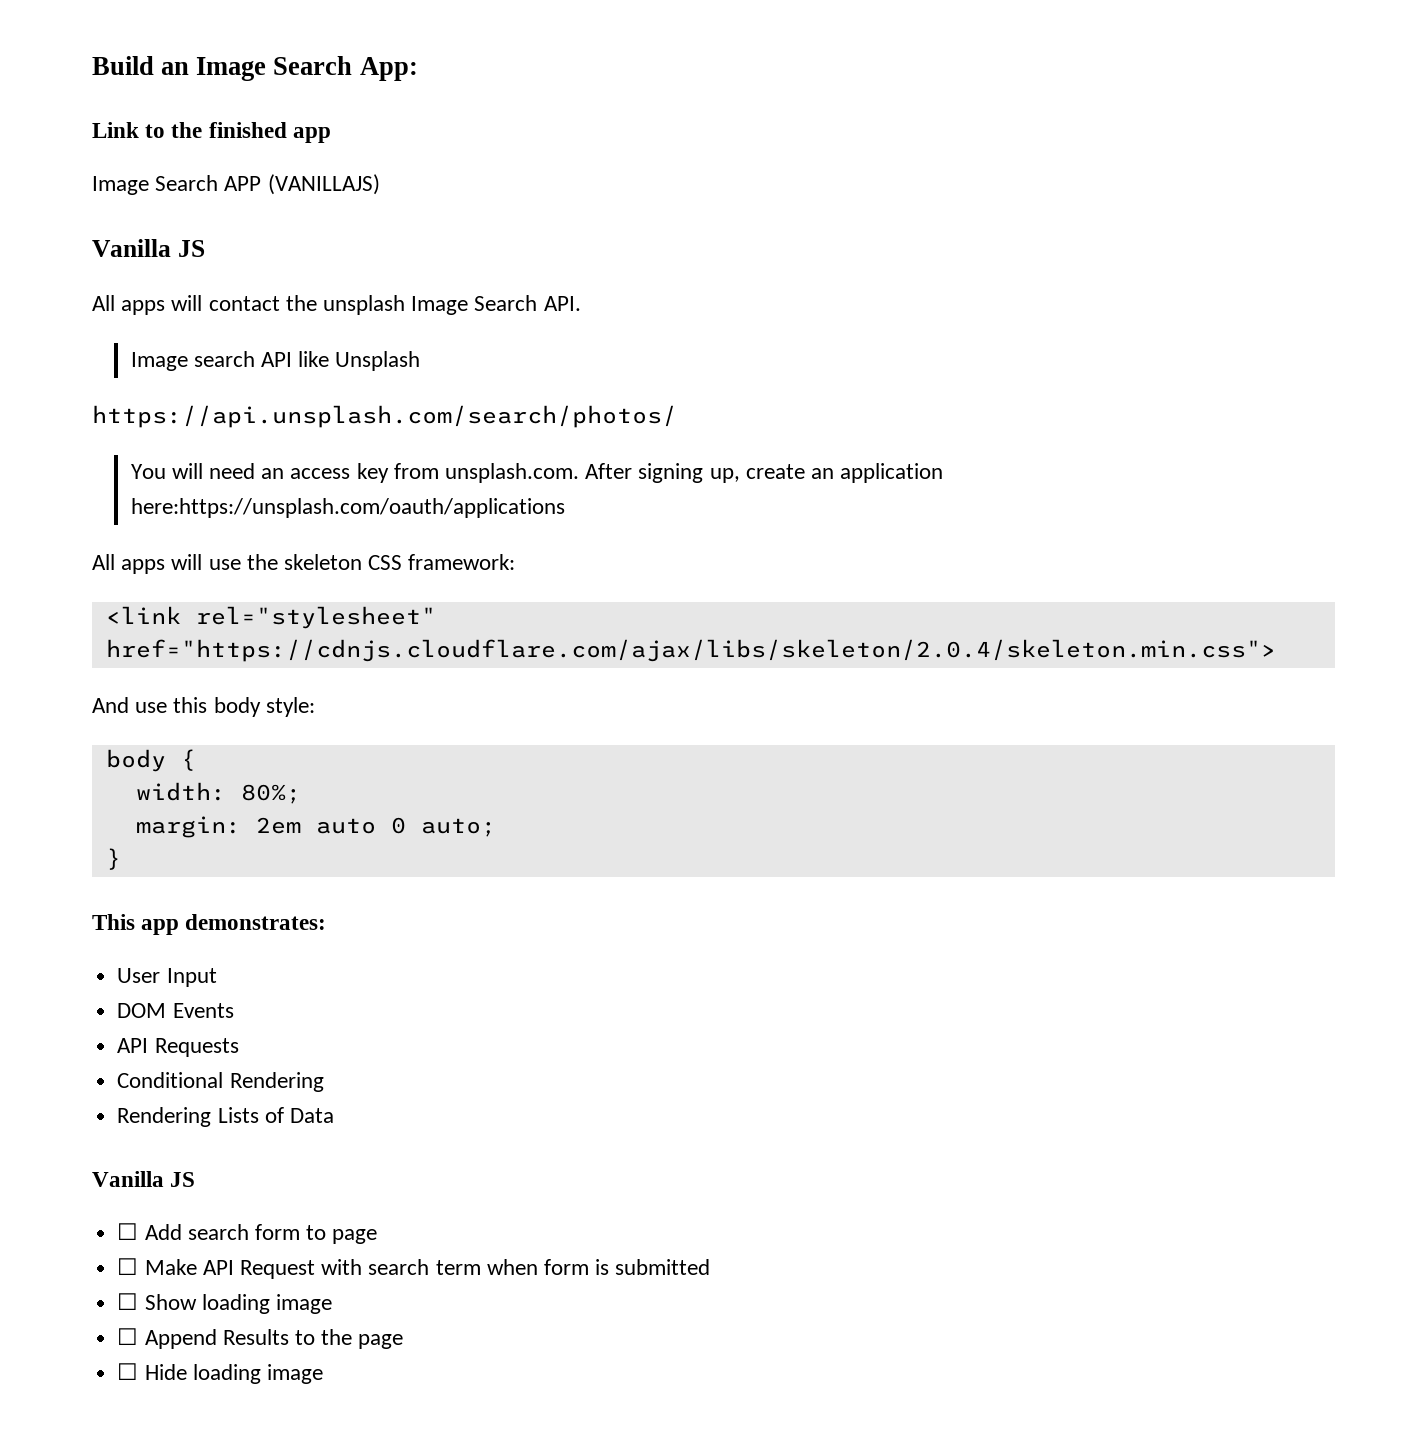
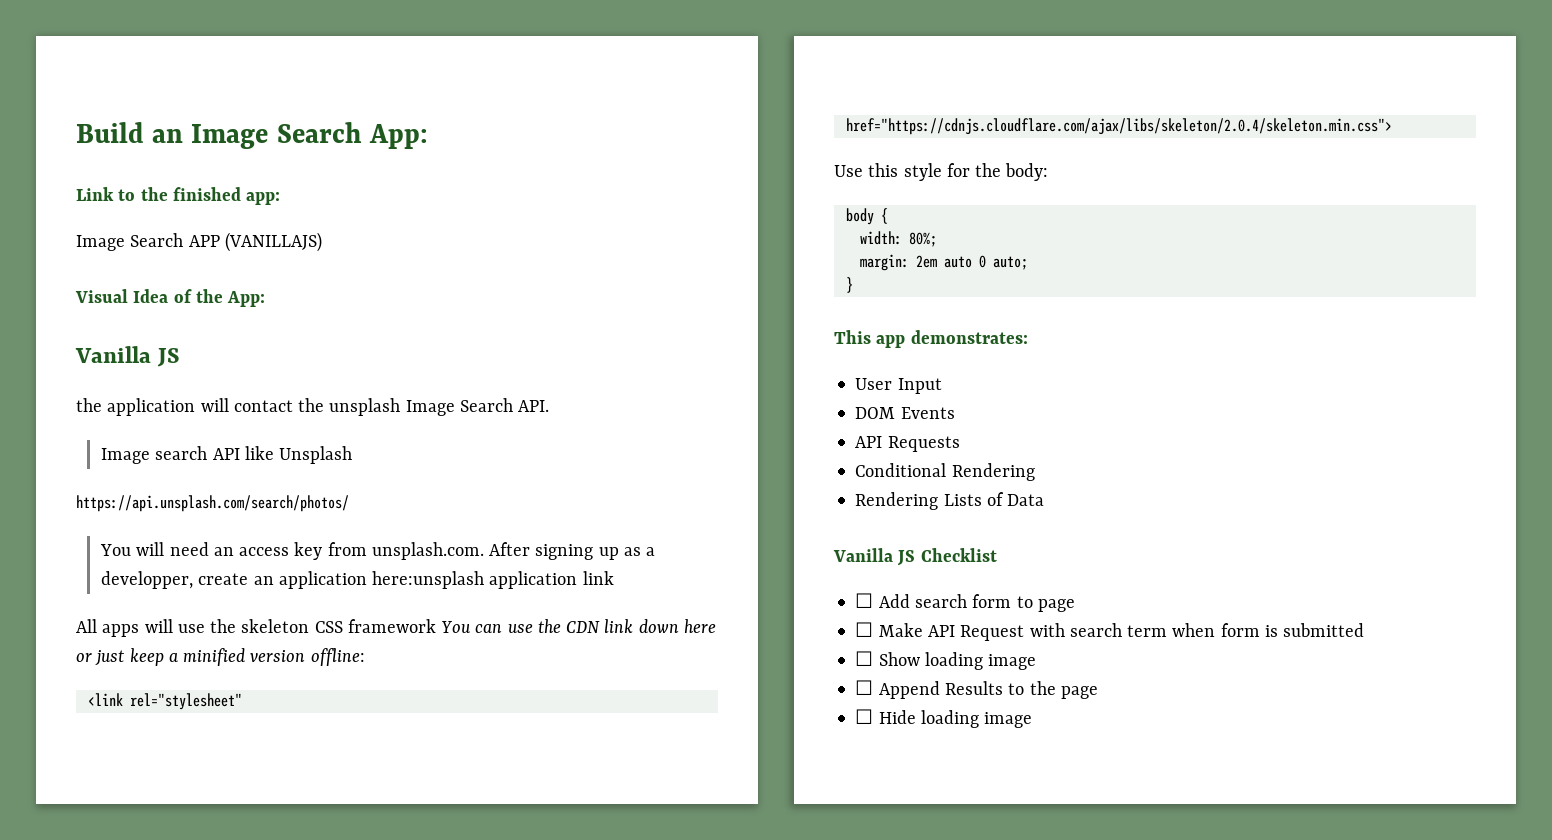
- Link to the finished app
+ Link to the finished app:
  Image Search APP (VANILLAJS)
+ Visual Idea of the App:
  Vanilla JS
- All apps will contact the unsplash Image Search API.
+ the application will contact the unsplash Image Search API.
- You will need an access key from unsplash.com. After signing up, create an application here:https://unsplash.com/oauth/applications
+ You will need an access key from unsplash.com. After signing up as a developper, create an application here:unsplash application link
- All apps will use the skeleton CSS framework:
+ All apps will use the skeleton CSS framework You can use the CDN link down here or just keep a minified version offline:
  <link rel="stylesheet" href="https://cdnjs.cloudflare.com/ajax/libs/skeleton/2.0.4/skeleton.min.css">
- And use this body style:
+ Use this style for the body:
  Rendering Lists of Data
- Vanilla JS
+ Vanilla JS Checklist

